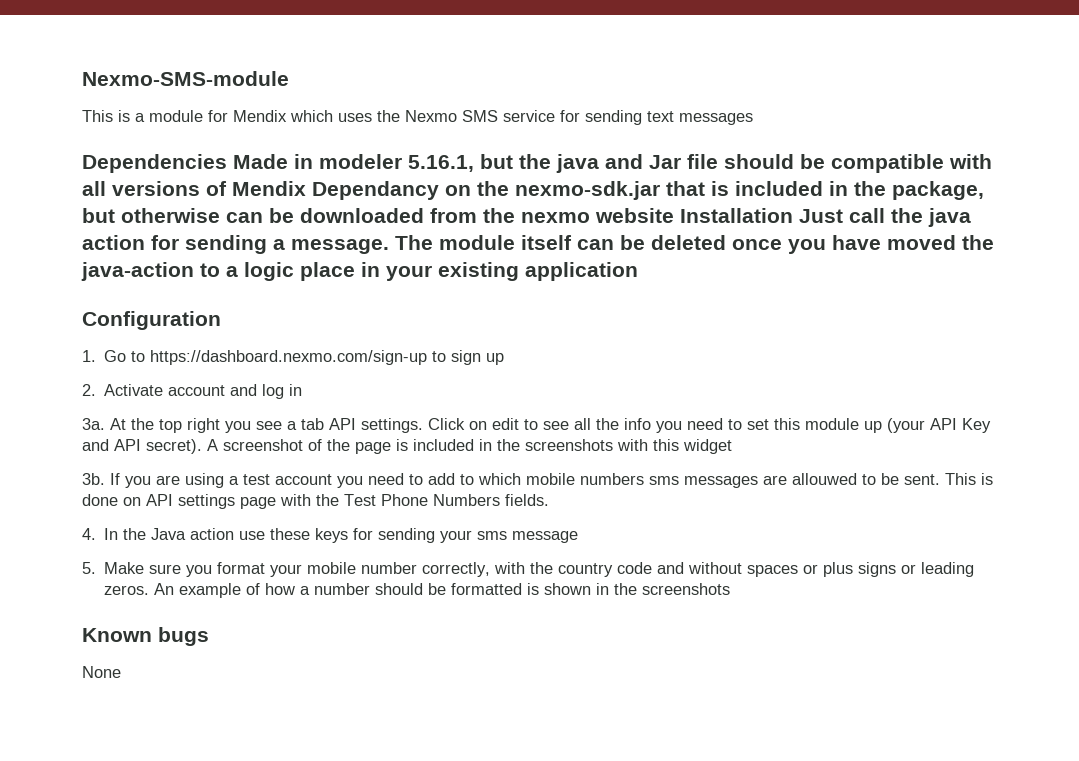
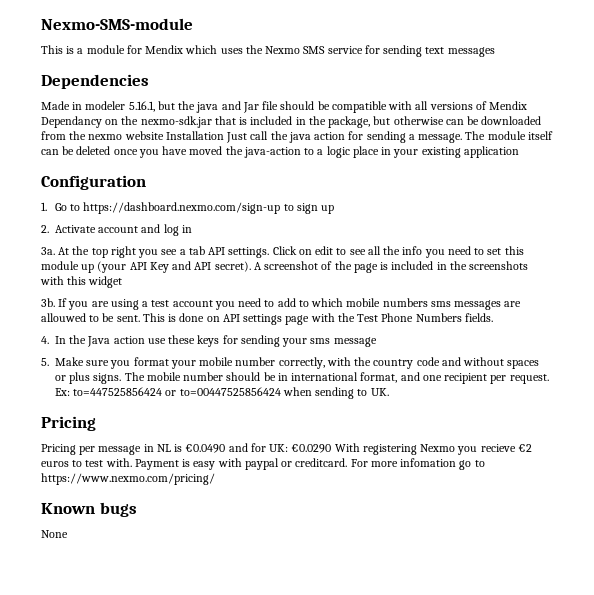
- Dependencies Made in modeler 5.16.1, but the java and Jar file should be compatible with all versions of Mendix Dependancy on the nexmo-sdk.jar that is included in the package, but otherwise can be downloaded from the nexmo website Installation Just call the java action for sending a message.
+ Dependencies
+ Made in modeler 5.16.1, but the java and Jar file should be compatible with all versions of Mendix Dependancy on the nexmo-sdk.jar that is included in the package, but otherwise can be downloaded from the nexmo website Installation Just call the java action for sending a message.
- 5. Make sure you format your mobile number correctly, with the country code and without spaces or plus signs or leading zeros. An example of how a number should be formatted is shown in the screenshots
+ 5. Make sure you format your mobile number correctly, with the country code and without spaces or plus signs. The mobile number should be in international format, and one recipient per request. Ex: to=447525856424 or to=00447525856424 when sending to UK.
+ Pricing
+ Pricing per message in NL is €0.0490 and for UK: €0.0290 With registering Nexmo you recieve €2 euros to test with. Payment is easy with paypal or creditcard. For more infomation go to https://www.nexmo.com/pricing/

